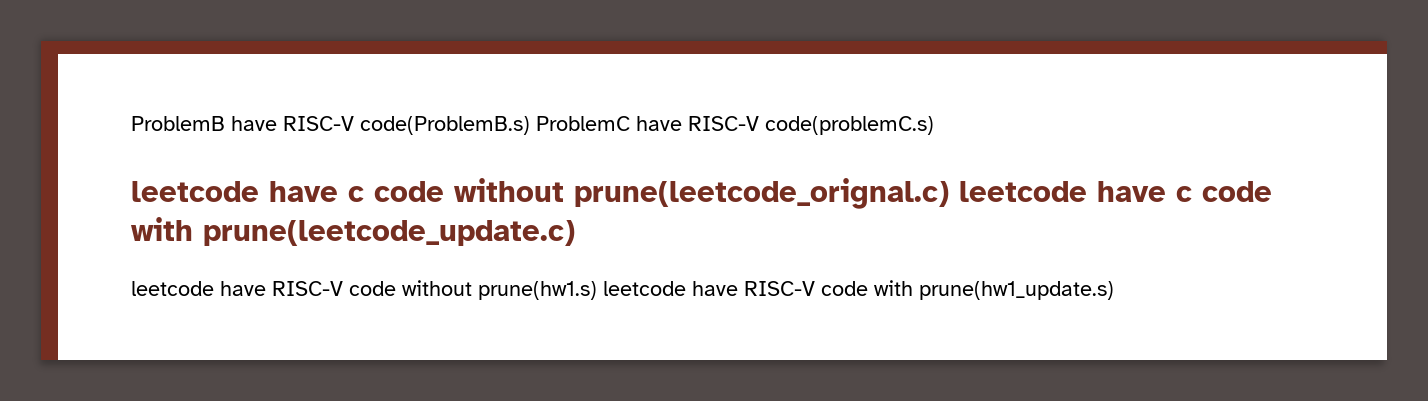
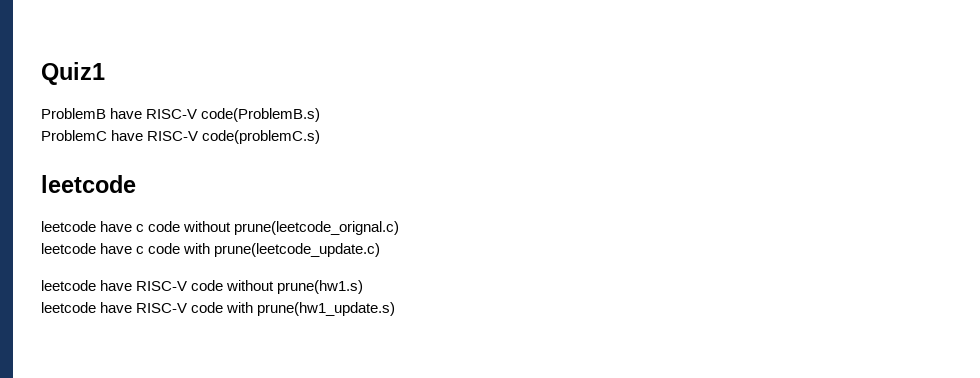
+ Quiz1
- ProblemB have RISC-V code(ProblemB.s) ProblemC have RISC-V code(problemC.s)
- leetcode have c code without prune(leetcode_orignal.c) leetcode have c code with prune(leetcode_update.c)
+ ProblemB have RISC-V code(ProblemB.s)
+ ProblemC have RISC-V code(problemC.s)
+ leetcode
+ leetcode have c code without prune(leetcode_orignal.c)
+ leetcode have c code with prune(leetcode_update.c)
- leetcode have RISC-V code without prune(hw1.s) leetcode have RISC-V code with prune(hw1_update.s)
+ leetcode have RISC-V code without prune(hw1.s)
+ leetcode have RISC-V code with prune(hw1_update.s)

